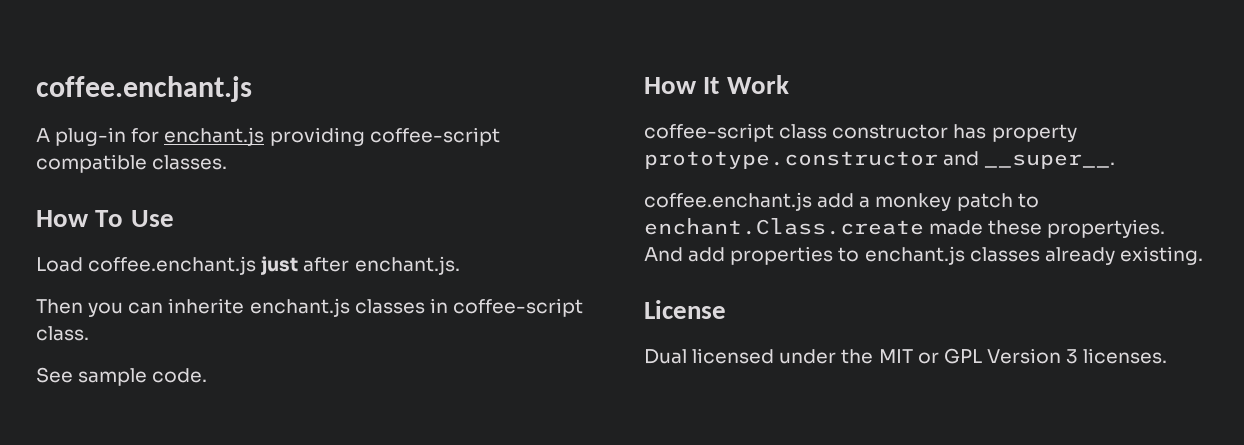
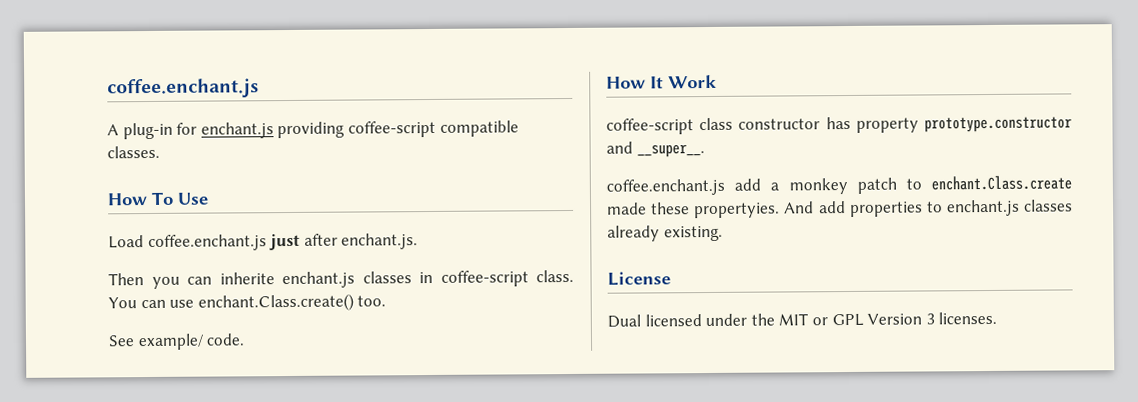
+ You can use enchant.Class.create() too.
- See sample code.
+ See example/ code.

